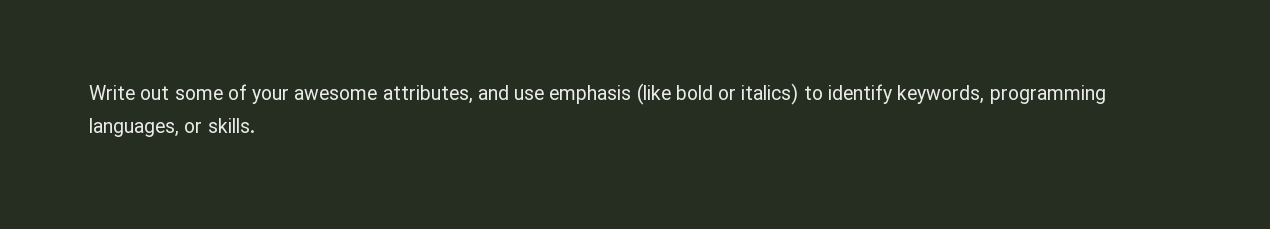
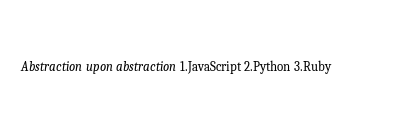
- Write out some of your awesome attributes, and use emphasis (like bold or italics) to identify keywords, programming languages, or skills.
+ Abstraction upon abstraction 1.JavaScript 2.Python 3.Ruby

